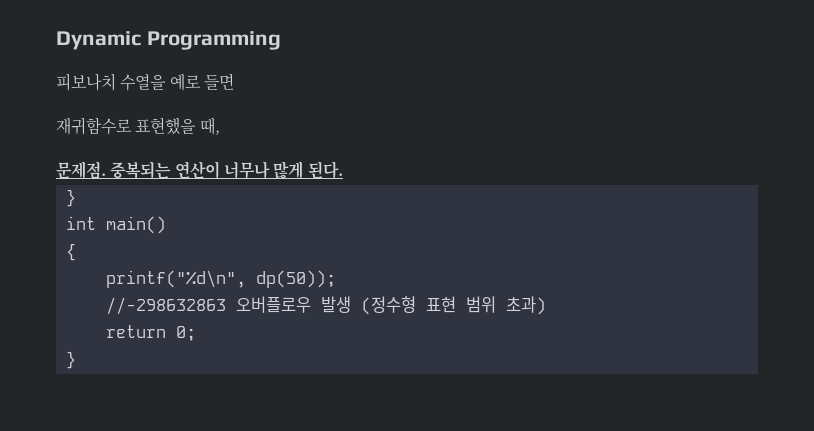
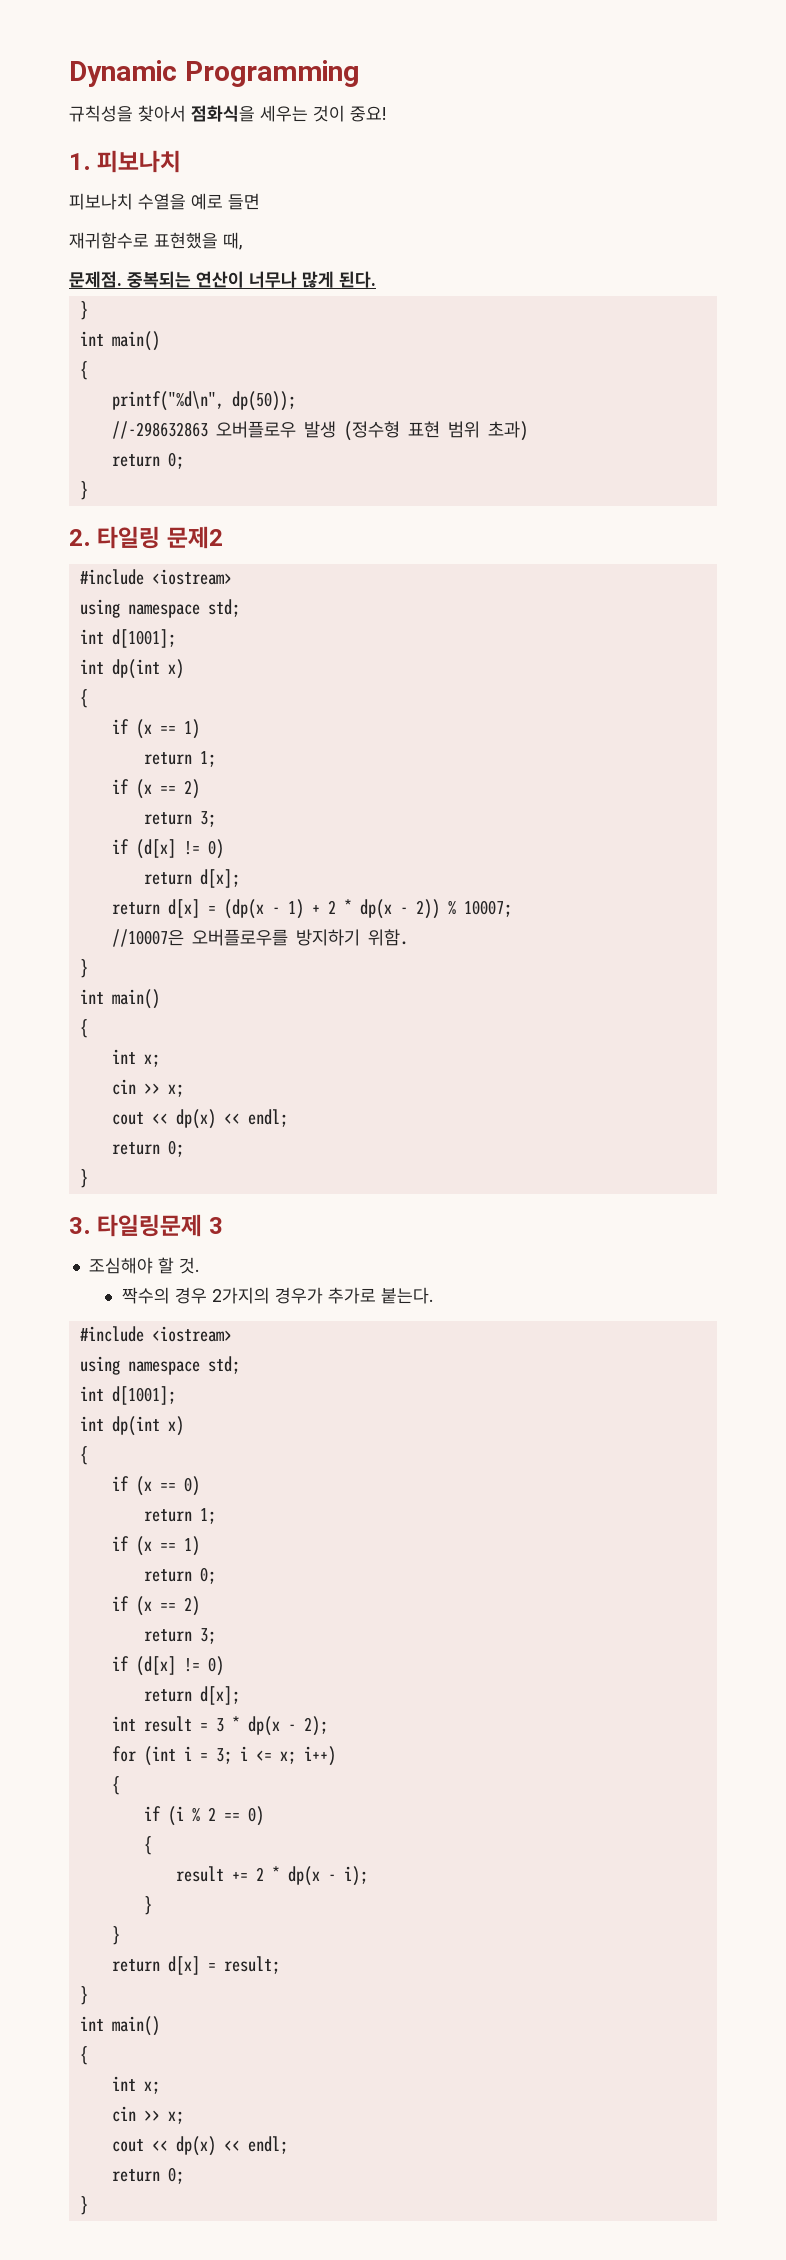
+ 규칙성을 찾아서 점화식을 세우는 것이 중요!
+ 1. 피보나치
+ 2. 타일링 문제2
+ #include <iostream>
+ using namespace std;
+ int d[1001];
+ int dp(int x)
+ {
+ if (x == 1)
+ return 1;
+ if (x == 2)
+ return 3;
+ if (d[x] != 0)
+ return d[x];
+ return d[x] = (dp(x - 1) + 2 * dp(x - 2)) % 10007;
+ //10007은 오버플로우를 방지하기 위함.
+ }
+ int main()
+ {
+ int x;
+ cin >> x;
+ cout << dp(x) << endl;
+ return 0;
+ }
+ 3. 타일링문제 3
+ 조심해야 할 것.
+ 짝수의 경우 2가지의 경우가 추가로 붙는다.
+ #include <iostream>
+ using namespace std;
+ int d[1001];
+ int dp(int x)
+ {
+ if (x == 0)
+ return 1;
+ if (x == 1)
+ return 0;
+ if (x == 2)
+ return 3;
+ if (d[x] != 0)
+ return d[x];
+ int result = 3 * dp(x - 2);
+ for (int i = 3; i <= x; i++)
+ {
+ if (i % 2 == 0)
+ {
+ result += 2 * dp(x - i);
+ }
+ }
+ return d[x] = result;
+ }
+ int main()
+ {
+ int x;
+ cin >> x;
+ cout << dp(x) << endl;
+ return 0;
+ }

